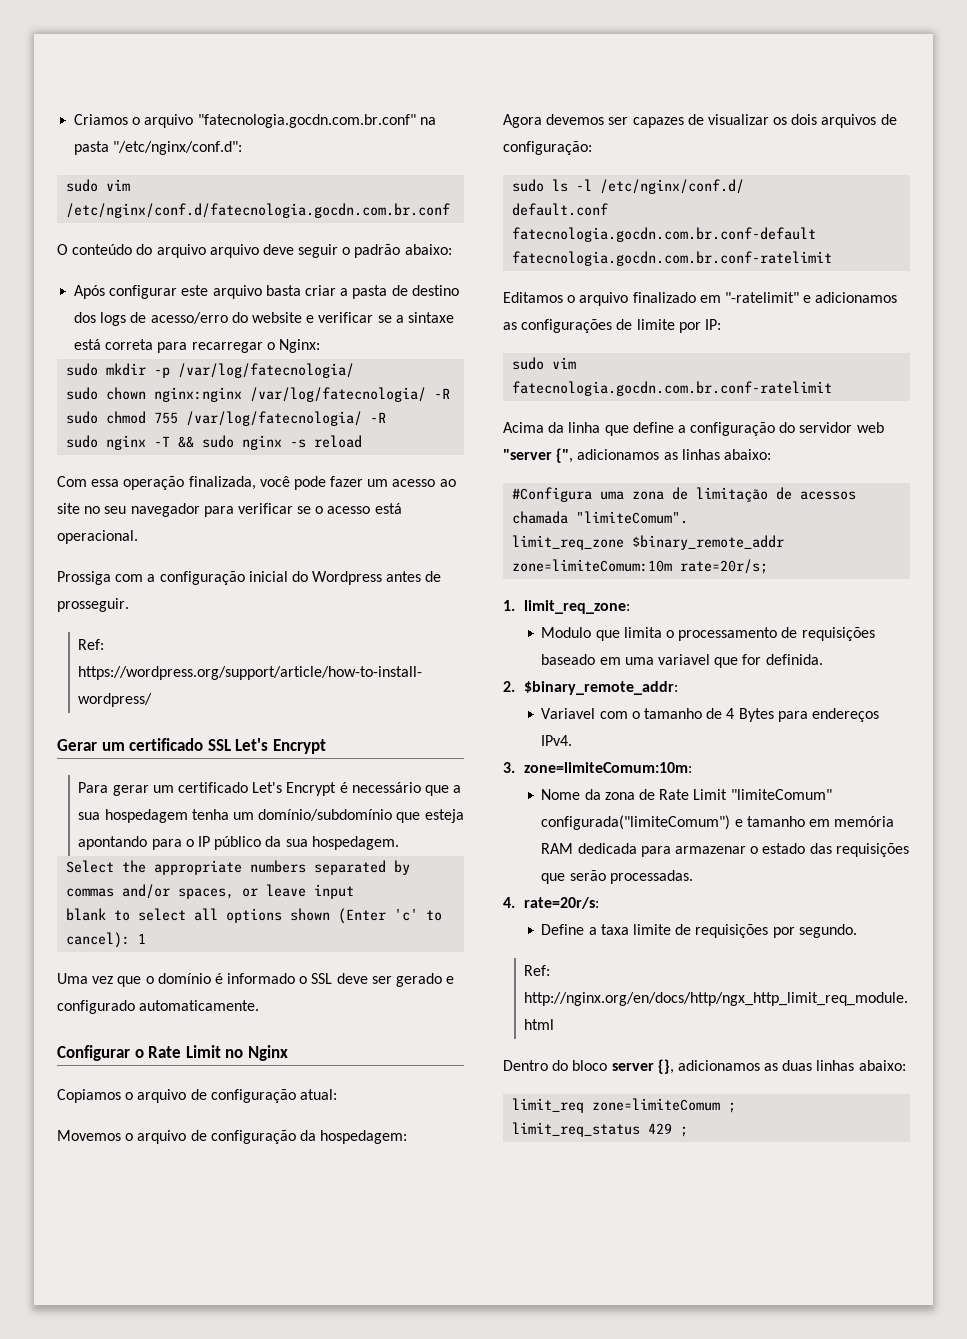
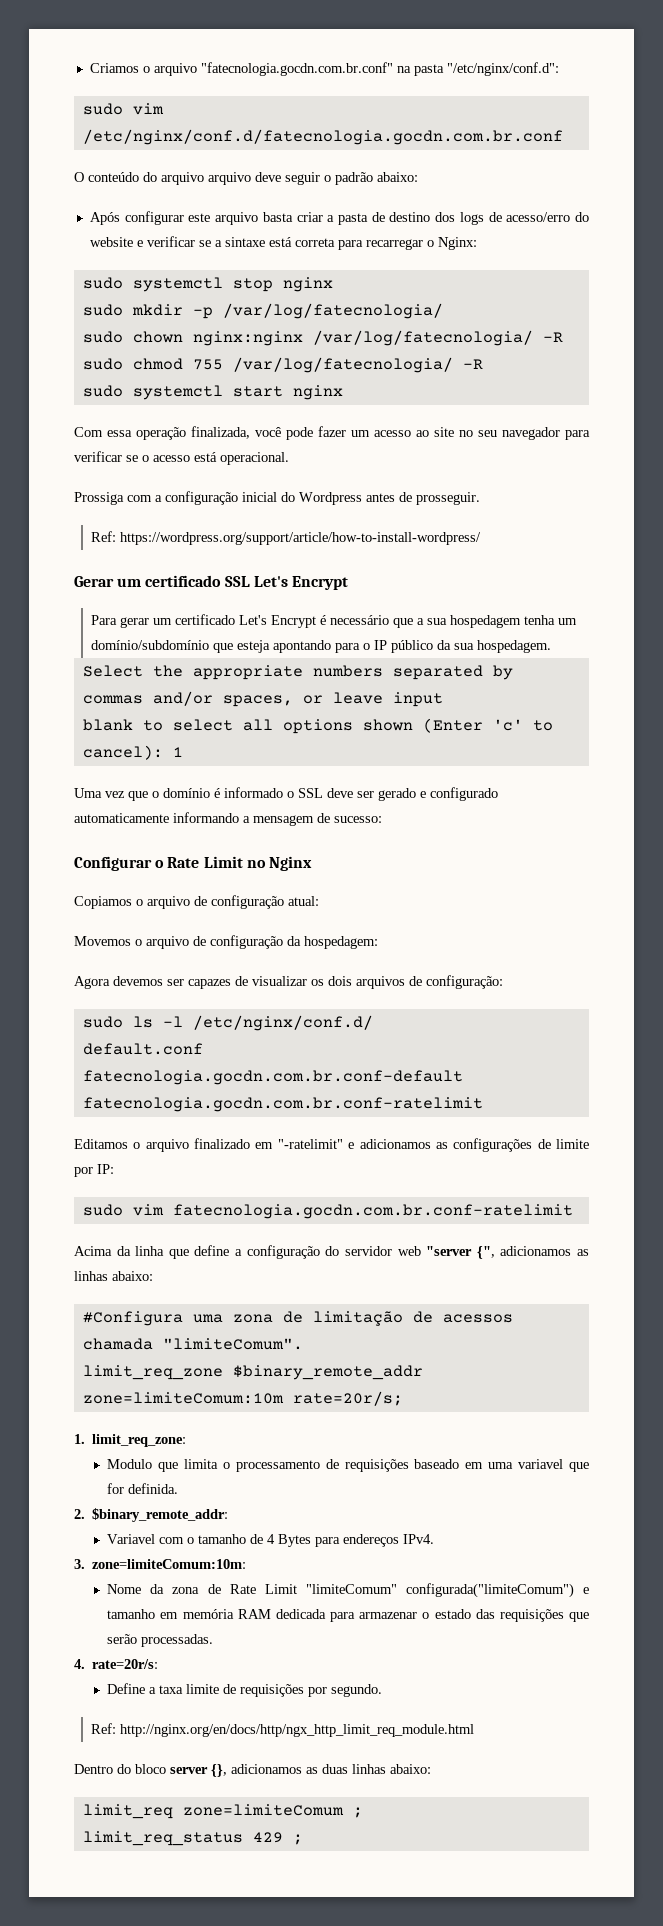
+ sudo systemctl stop nginx
- sudo nginx -T && sudo nginx -s reload
+ sudo systemctl start nginx
- Uma vez que o domínio é informado o SSL deve ser gerado e configurado automaticamente.
+ Uma vez que o domínio é informado o SSL deve ser gerado e configurado automaticamente informando a mensagem de sucesso:

